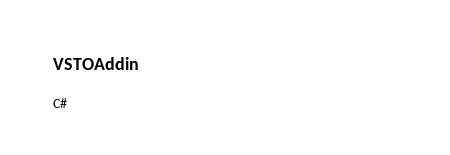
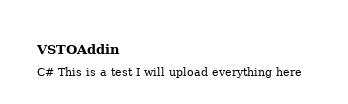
- C#
+ C# This is a test I will upload everything here

